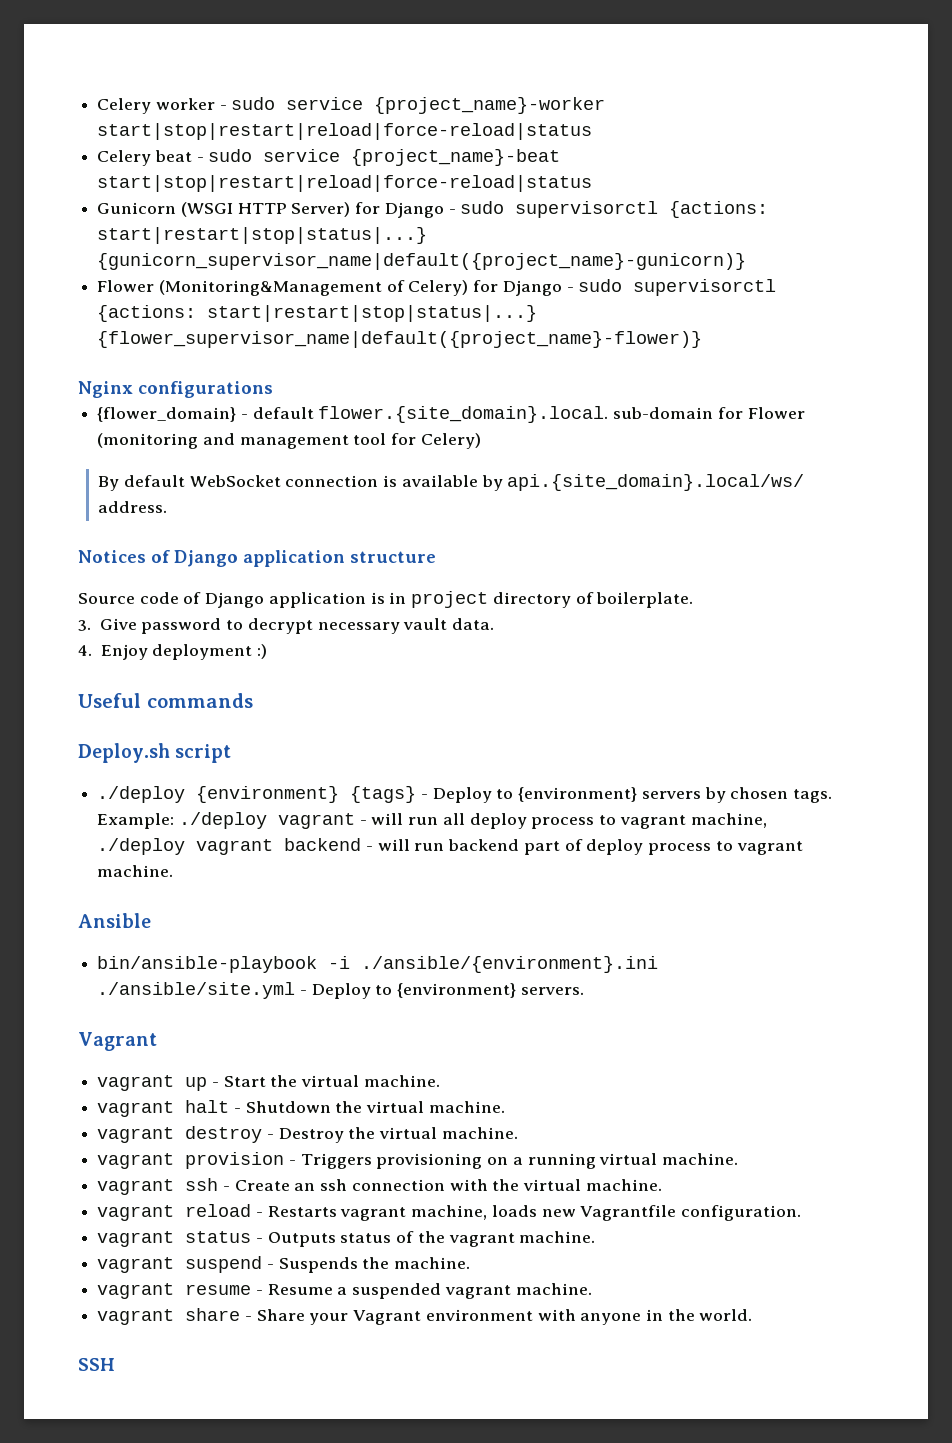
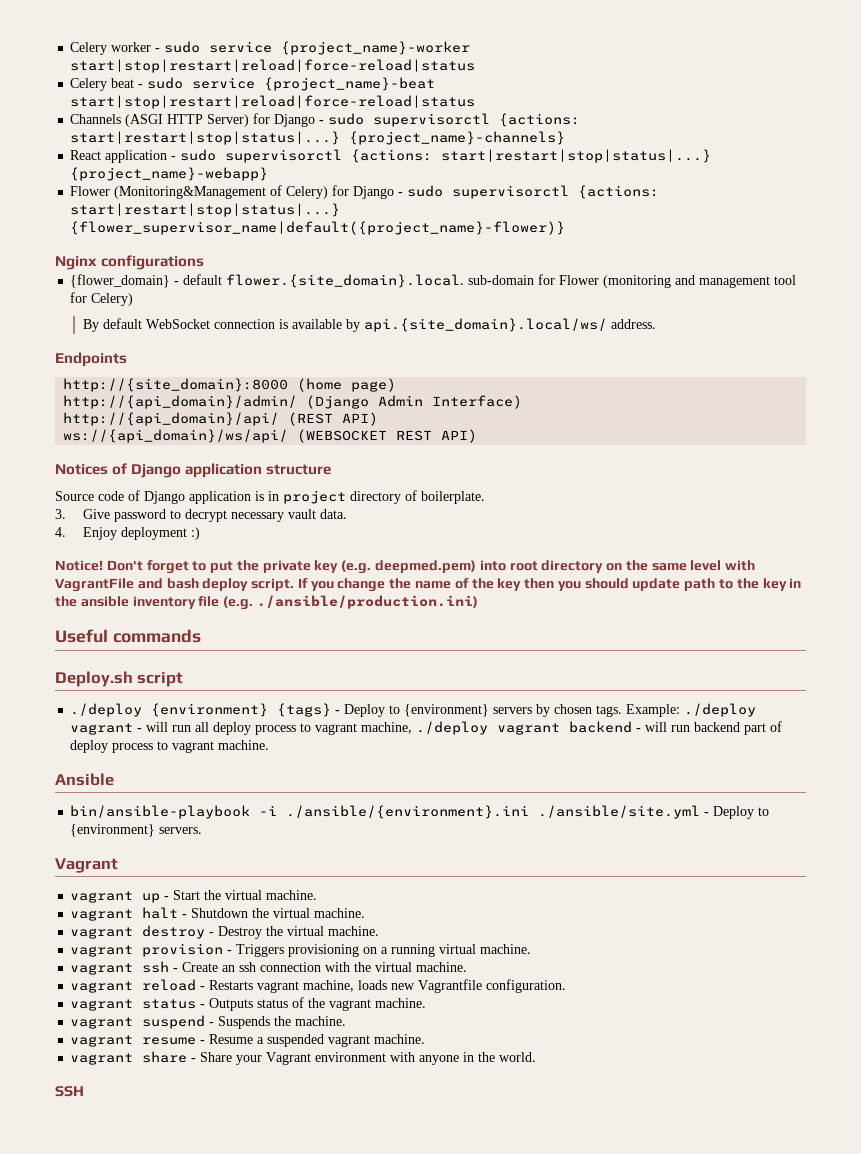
- Gunicorn (WSGI HTTP Server) for Django - sudo supervisorctl {actions: start|restart|stop|status|...} {gunicorn_supervisor_name|default({project_name}-gunicorn)}
+ Channels (ASGI HTTP Server) for Django - sudo supervisorctl {actions: start|restart|stop|status|...} {project_name}-channels}
+ React application - sudo supervisorctl {actions: start|restart|stop|status|...} {project_name}-webapp}
+ Endpoints
+ http://{site_domain}:8000 (home page)
+ http://{api_domain}/admin/ (Django Admin Interface)
+ http://{api_domain}/api/ (REST API)
+ ws://{api_domain}/ws/api/ (WEBSOCKET REST API)
+ Notice! Don't forget to put the private key (e.g. deepmed.pem) into root directory on the same level with VagrantFile and bash deploy script. If you change the name of the key then you should update path to the key in the ansible inventory file (e.g. ./ansible/production.ini)

